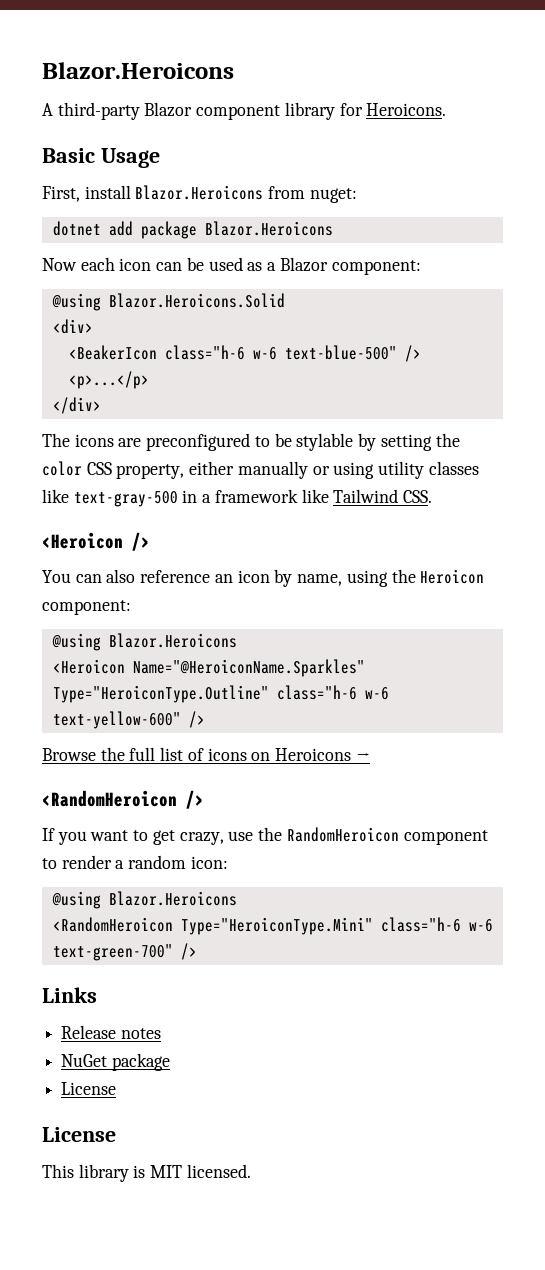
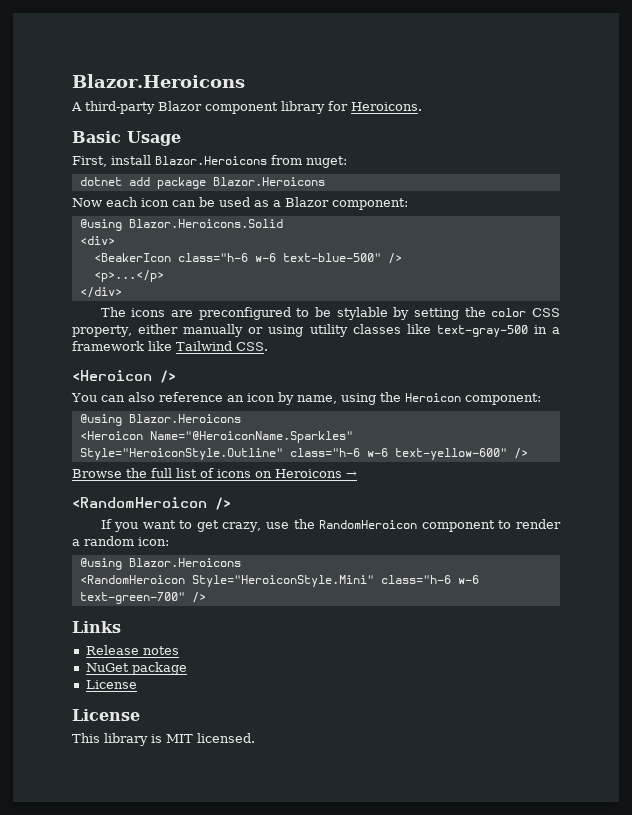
- <Heroicon Name="@HeroiconName.Sparkles" Type="HeroiconType.Outline" class="h-6 w-6 text-yellow-600" />
+ <Heroicon Name="@HeroiconName.Sparkles" Style="HeroiconStyle.Outline" class="h-6 w-6 text-yellow-600" />
- <RandomHeroicon Type="HeroiconType.Mini" class="h-6 w-6 text-green-700" />
+ <RandomHeroicon Style="HeroiconStyle.Mini" class="h-6 w-6 text-green-700" />

